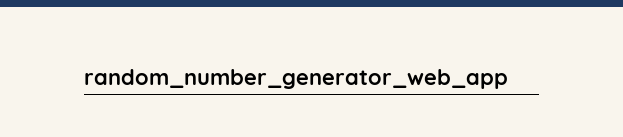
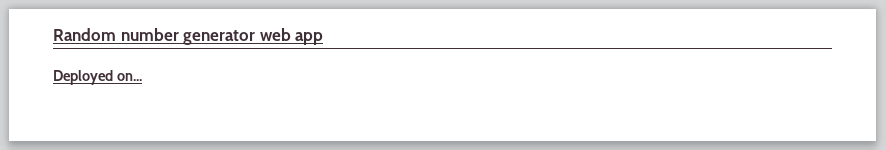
- random_number_generator_web_app
+ Random number generator web app
+ Deployed on...

